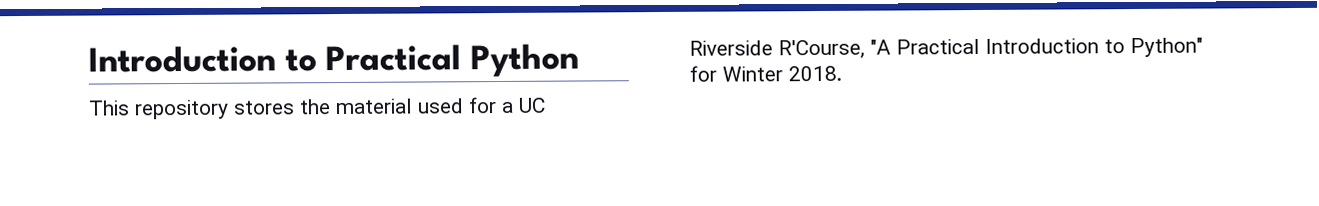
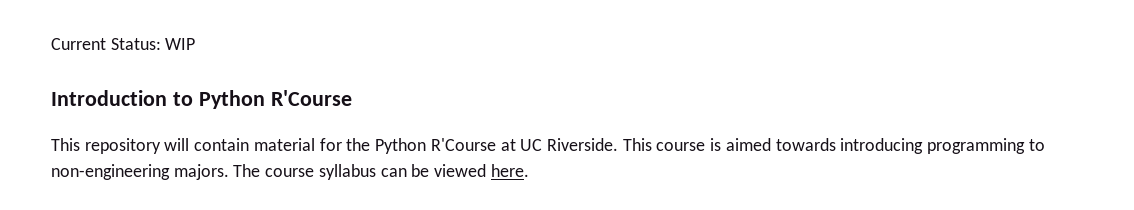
- Introduction to Practical Python
+ Current Status: WIP
+ Introduction to Python R'Course
- This repository stores the material used for a UC Riverside R'Course, "A Practical Introduction to Python" for Winter 2018.
+ This repository will contain material for the Python R'Course at UC Riverside. This course is aimed towards introducing programming to non-engineering majors. The course syllabus can be viewed here.

